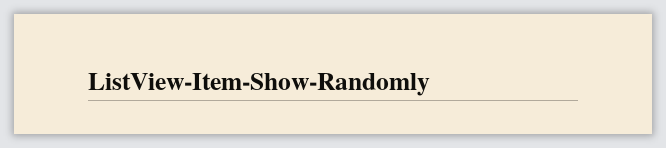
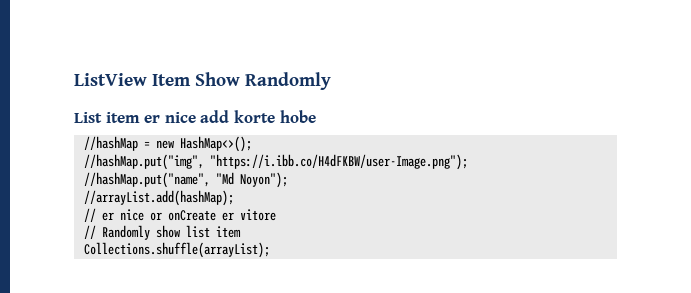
- ListView-Item-Show-Randomly
+ ListView Item Show Randomly
+ List item er nice add korte hobe
+ //hashMap = new HashMap<>();
+ //hashMap.put("img", "https://i.ibb.co/H4dFKBW/user-Image.png");
+ //hashMap.put("name", "Md Noyon");
+ //arrayList.add(hashMap);
+ // er nice or onCreate er vitore
+ // Randomly show list item
+ Collections.shuffle(arrayList);

